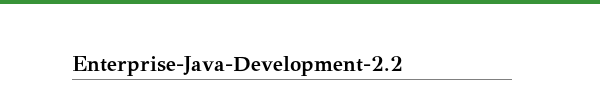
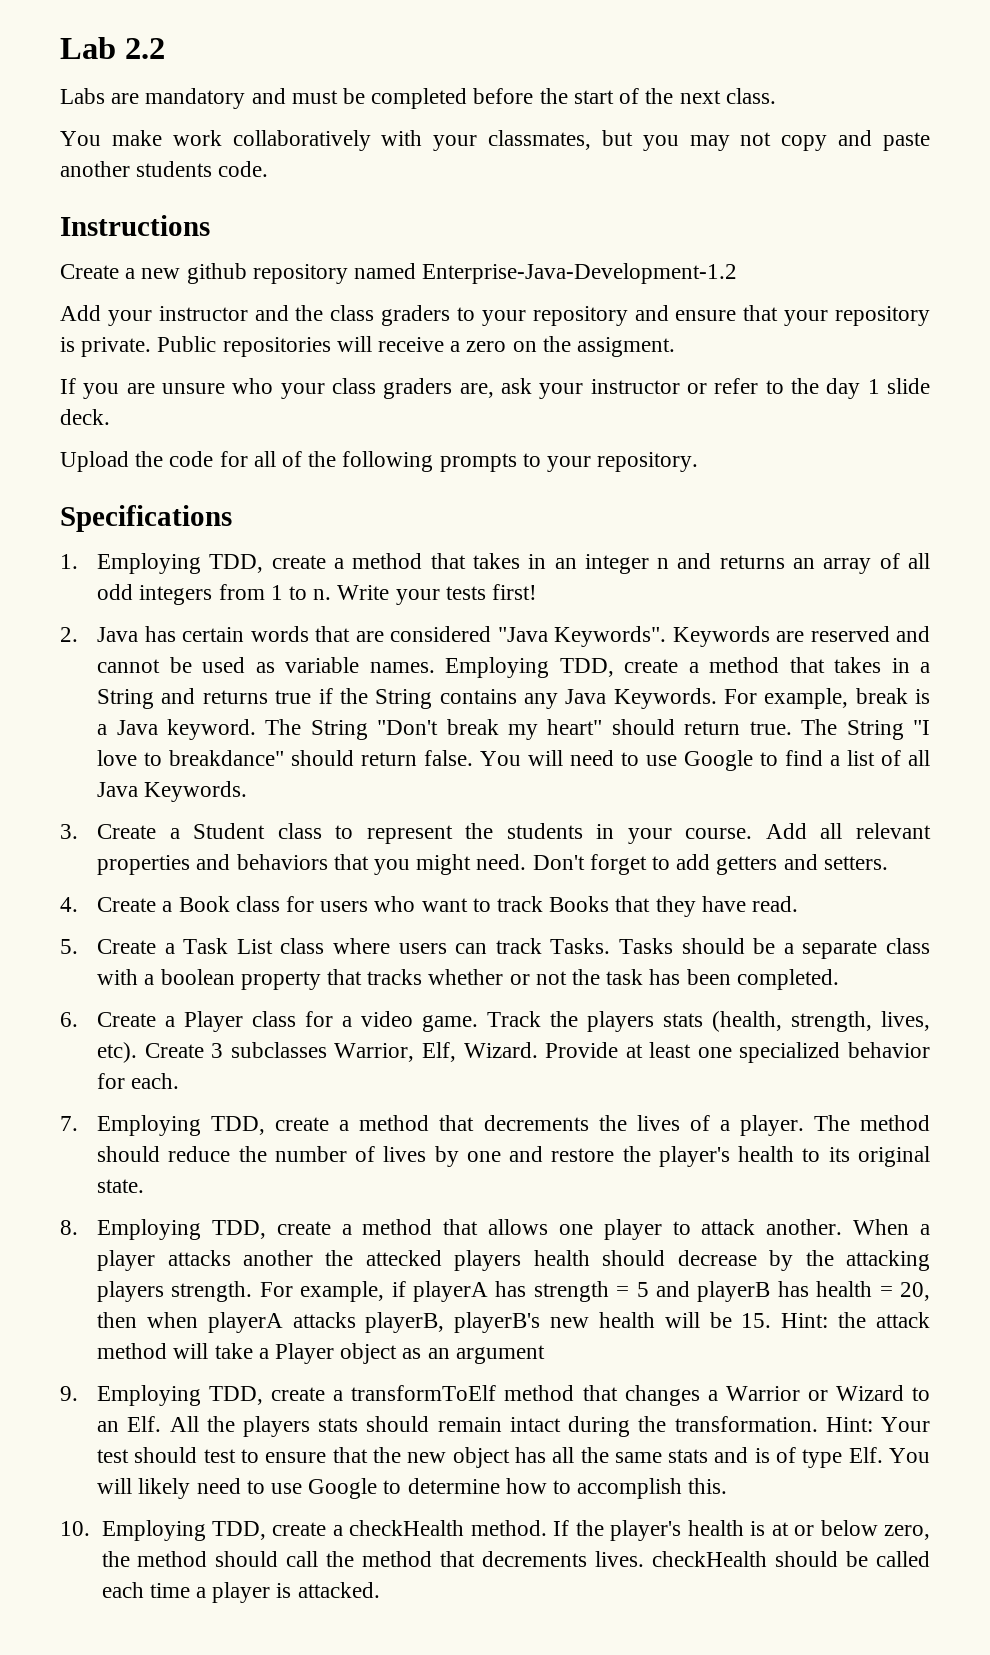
- Enterprise-Java-Development-2.2
+ Lab 2.2
+ Labs are mandatory and must be completed before the start of the next class.
+ You make work collaboratively with your classmates, but you may not copy and paste another students code.
+ Instructions
+ Create a new github repository named Enterprise-Java-Development-1.2
+ Add your instructor and the class graders to your repository and ensure that your repository is private. Public repositories will receive a zero on the assigment.
+ If you are unsure who your class graders are, ask your instructor or refer to the day 1 slide deck.
+ Upload the code for all of the following prompts to your repository.
+ Specifications
+ 1. Employing TDD, create a method that takes in an integer n and returns an array of all odd integers from 1 to n. Write your tests first!
+ 2. Java has certain words that are considered "Java Keywords". Keywords are reserved and cannot be used as variable names. Employing TDD, create a method that takes in a String and returns true if the String contains any Java Keywords. For example, break is a Java keyword. The String "Don't break my heart" should return true. The String "I love to breakdance" should return false. You will need to use Google to find a list of all Java Keywords.
+ 3. Create a Student class to represent the students in your course. Add all relevant properties and behaviors that you might need. Don't forget to add getters and setters.
+ 4. Create a Book class for users who want to track Books that they have read.
+ 5. Create a Task List class where users can track Tasks. Tasks should be a separate class with a boolean property that tracks whether or not the task has been completed.
+ 6. Create a Player class for a video game. Track the players stats (health, strength, lives, etc). Create 3 subclasses Warrior, Elf, Wizard. Provide at least one specialized behavior for each.
+ 7. Employing TDD, create a method that decrements the lives of a player. The method should reduce the number of lives by one and restore the player's health to its original state.
+ 8. Employing TDD, create a method that allows one player to attack another. When a player attacks another the attecked players health should decrease by the attacking players strength. For example, if playerA has strength = 5 and playerB has health = 20, then when playerA attacks playerB, playerB's new health will be 15. Hint: the attack method will take a Player object as an argument
+ 9. Employing TDD, create a transformToElf method that changes a Warrior or Wizard to an Elf. All the players stats should remain intact during the transformation. Hint: Your test should test to ensure that the new object has all the same stats and is of type Elf. You will likely need to use Google to determine how to accomplish this.
+ 10. Employing TDD, create a checkHealth method. If the player's health is at or below zero, the method should call the method that decrements lives. checkHealth should be called each time a player is attacked.

